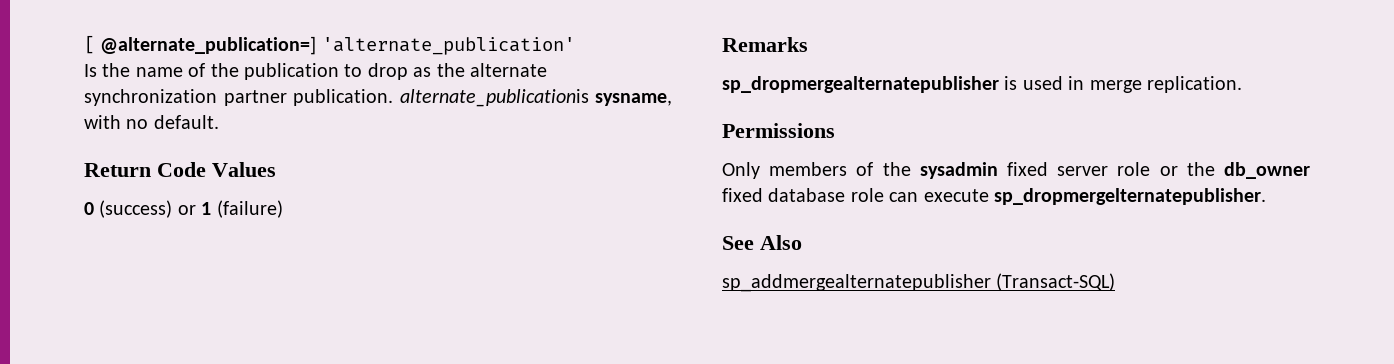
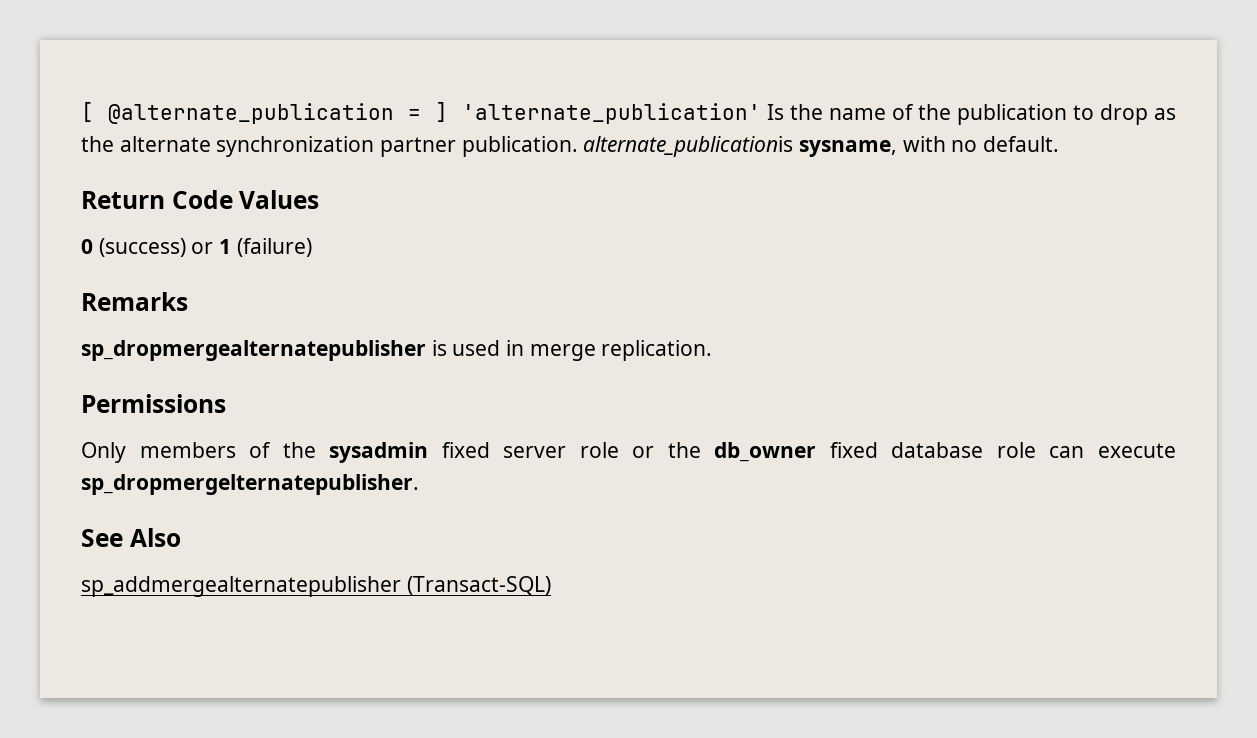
- [ @alternate_publication=] 'alternate_publication'
- Is the name of the publication to drop as the alternate synchronization partner publication. alternate_publicationis sysname, with no default.
+ [ @alternate_publication = ] 'alternate_publication' Is the name of the publication to drop as the alternate synchronization partner publication. alternate_publicationis sysname, with no default.

